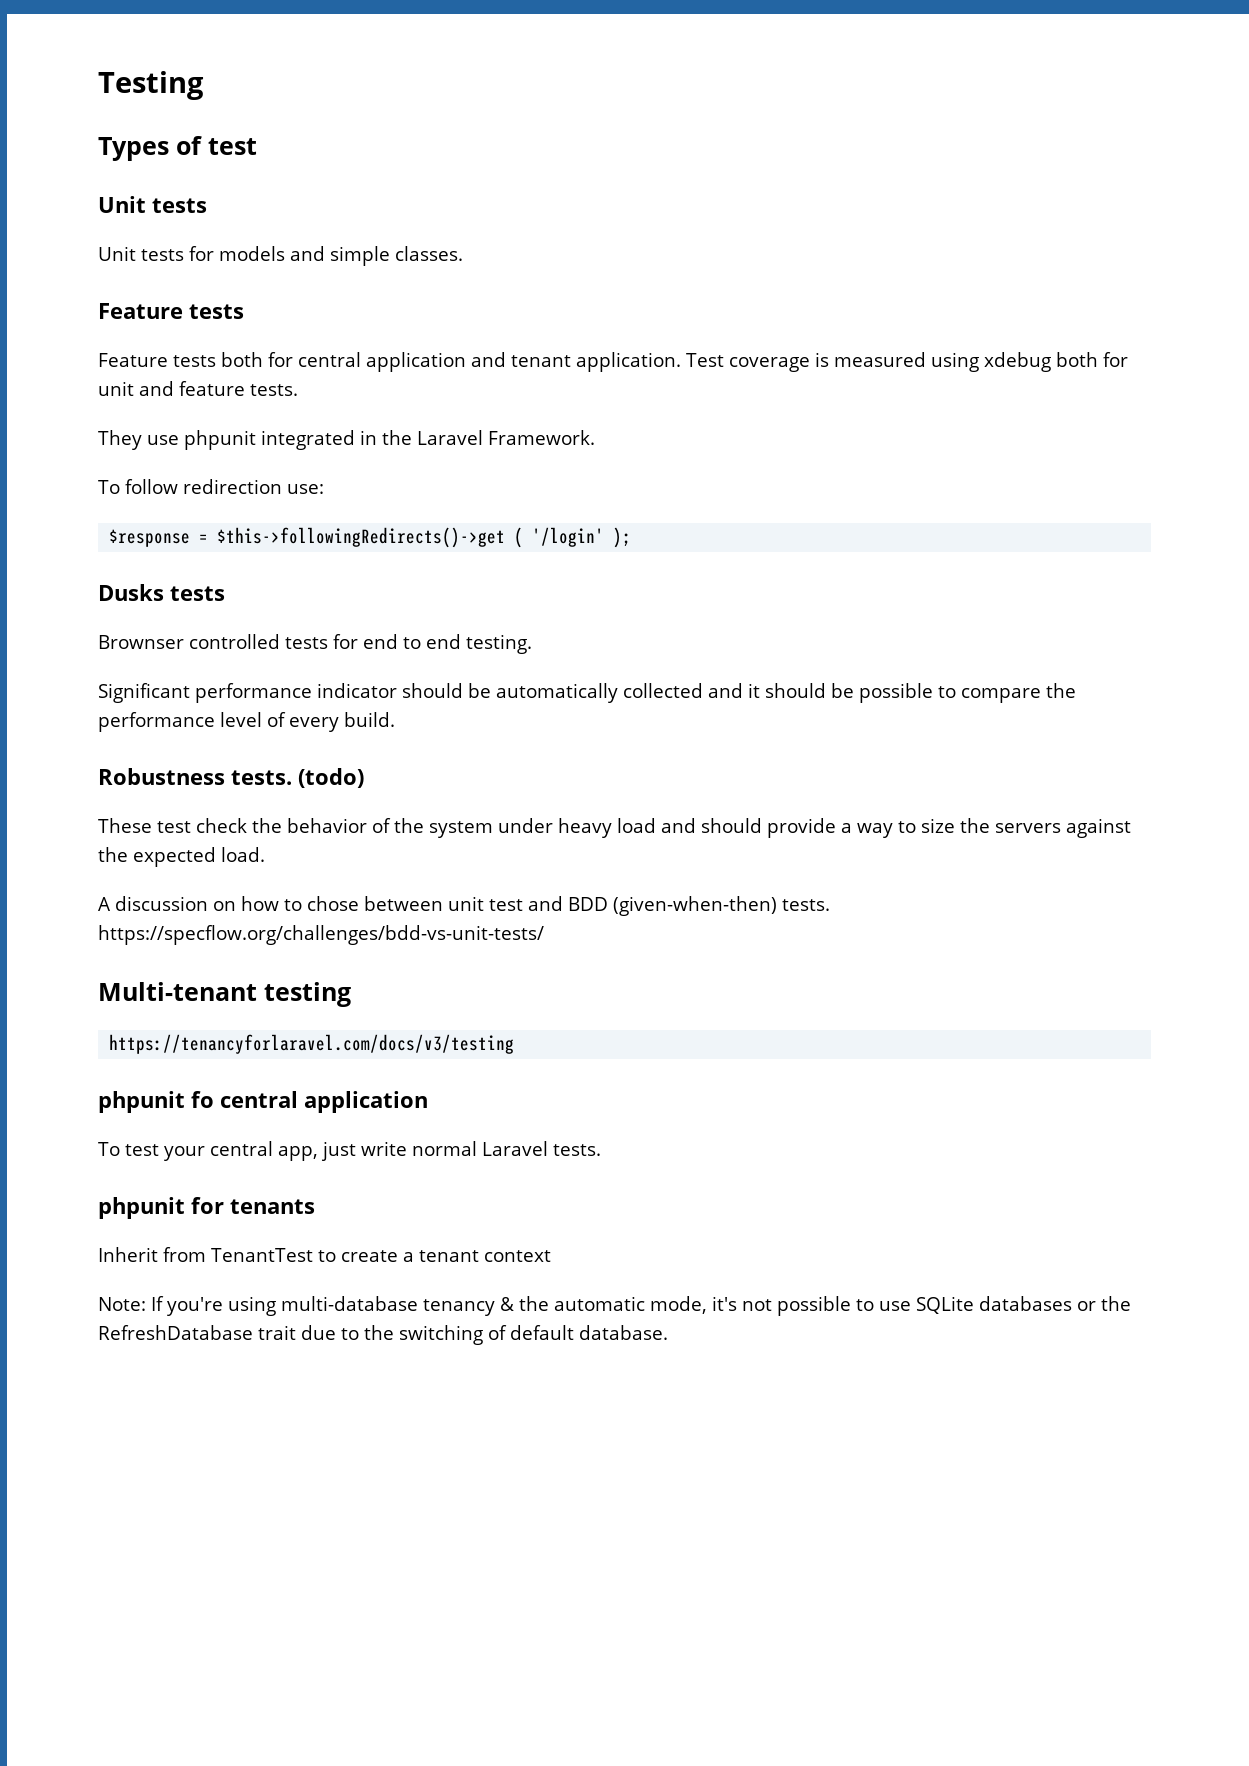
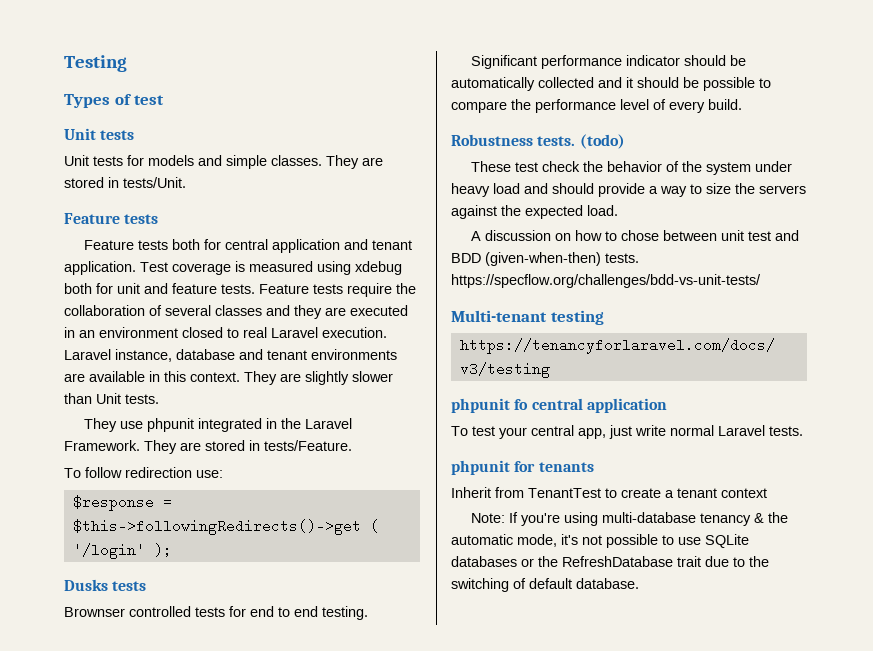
+ They are stored in tests/Unit.
+ Feature tests require the collaboration of several classes and they are executed in an environment closed to real Laravel execution. Laravel instance, database and tenant environments are available in this context. They are slightly slower than Unit tests.
+ They are stored in tests/Feature.

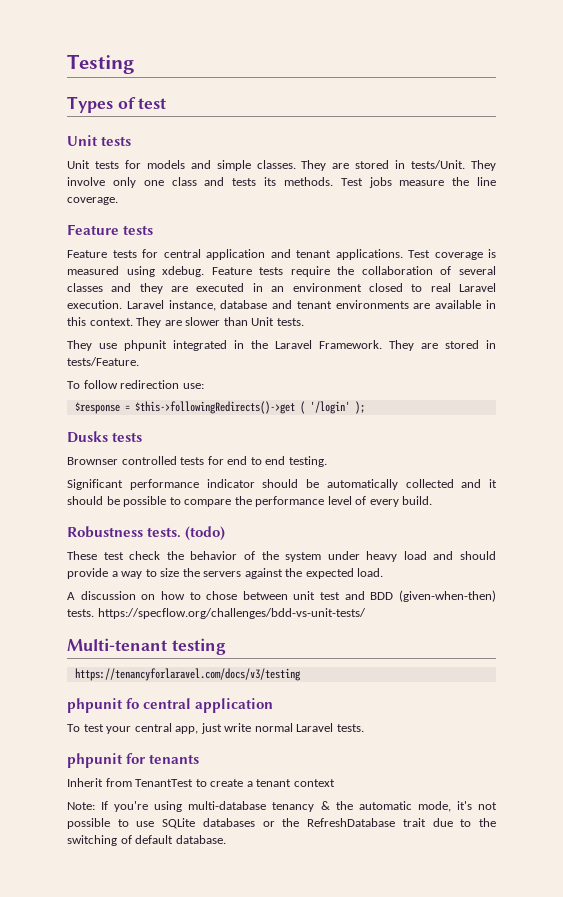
+ They involve only one class and tests its methods. Test jobs measure the line coverage.
- Feature tests both for central application and tenant application.
+ Feature tests for central application and tenant applications.
- Test coverage is measured using xdebug both for unit and feature tests.
+ Test coverage is measured using xdebug.
- They are slightly slower than Unit tests.
+ They are slower than Unit tests.

